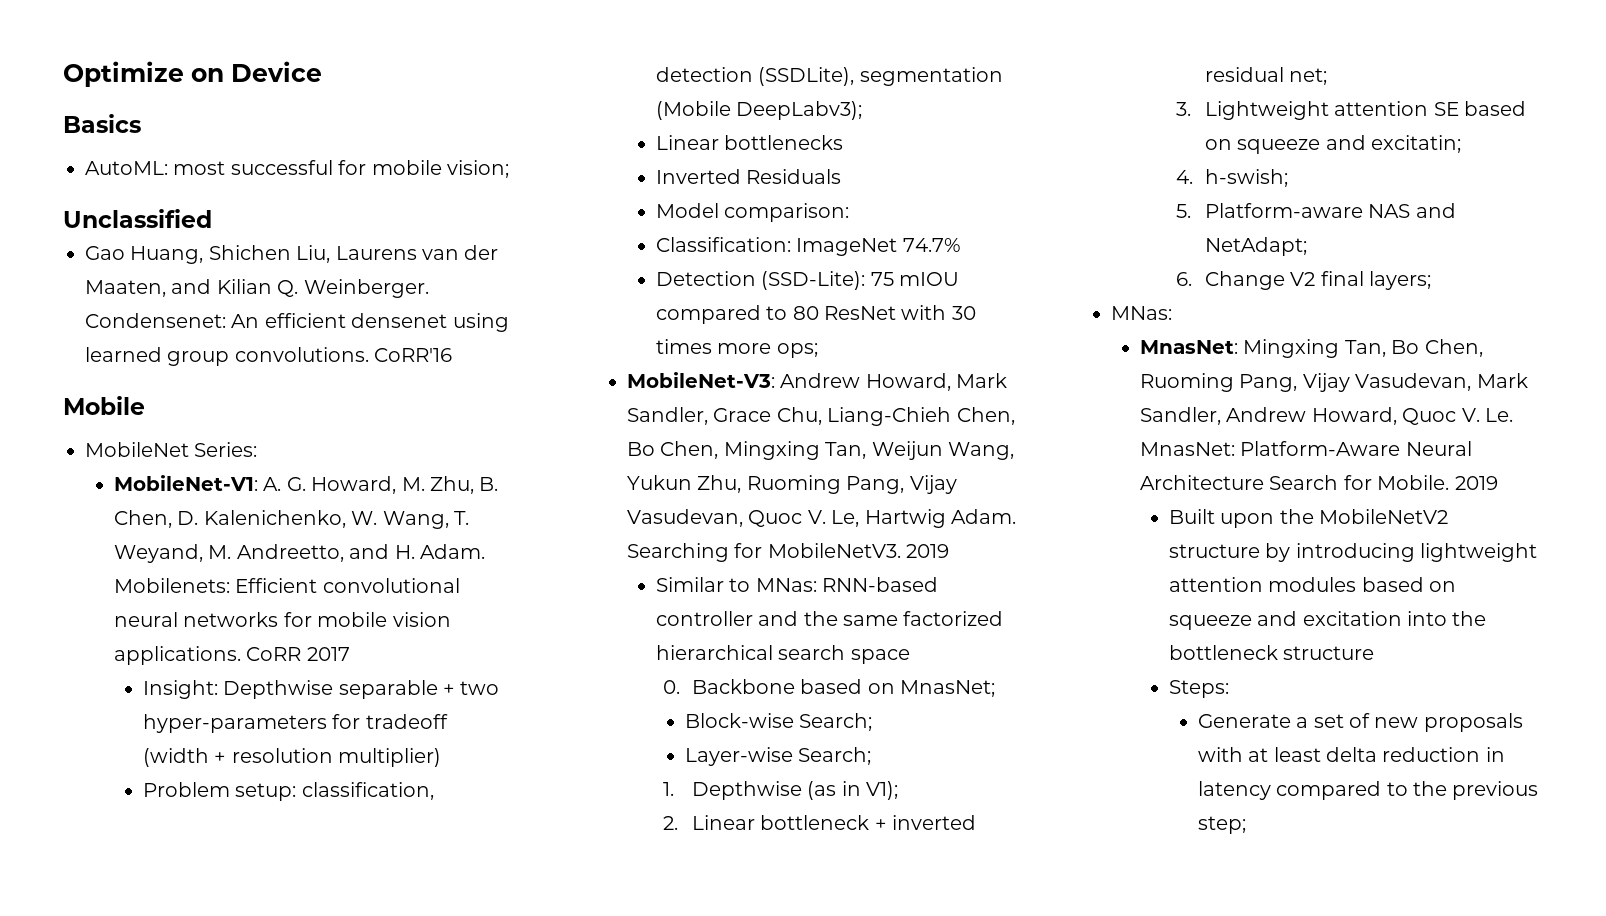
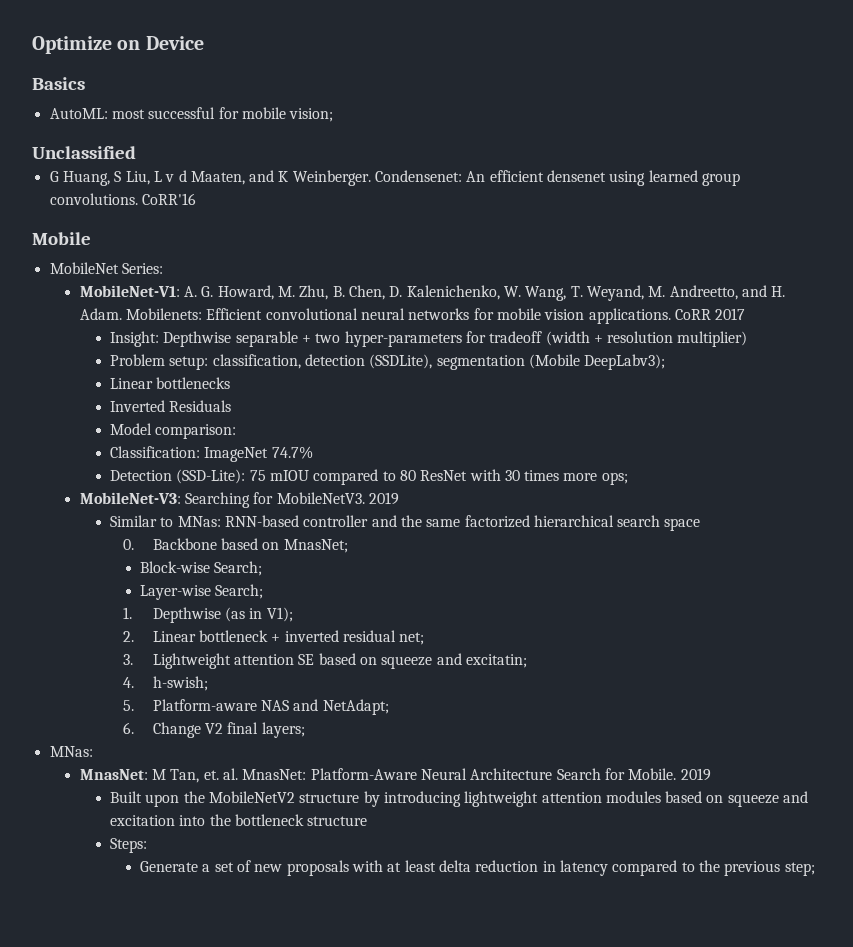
- Gao Huang, Shichen Liu, Laurens van der Maaten, and Kilian Q. Weinberger.
+ G Huang, S Liu, L v d Maaten, and K Weinberger.
- MobileNet-V3: Andrew Howard, Mark Sandler, Grace Chu, Liang-Chieh Chen, Bo Chen, Mingxing Tan, Weijun Wang, Yukun Zhu, Ruoming Pang, Vijay Vasudevan, Quoc V. Le, Hartwig Adam. Searching for MobileNetV3.
+ MobileNet-V3: Searching for MobileNetV3.
- MnasNet: Mingxing Tan, Bo Chen, Ruoming Pang, Vijay Vasudevan, Mark Sandler, Andrew Howard, Quoc V. Le. MnasNet: Platform-Aware Neural Architecture Search for Mobile.
+ MnasNet: M Tan, et. al. MnasNet: Platform-Aware Neural Architecture Search for Mobile.

